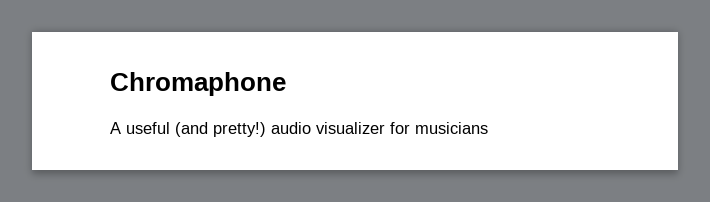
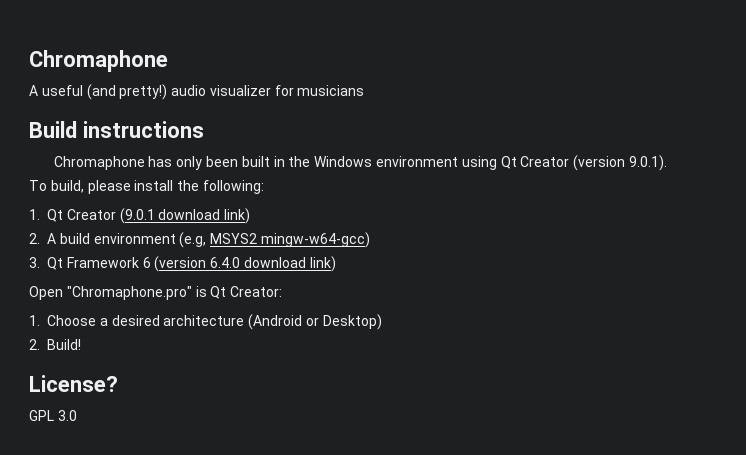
+ Build instructions
+ Chromaphone has only been built in the Windows environment using Qt Creator (version 9.0.1). To build, please install the following:
+ 1. Qt Creator (9.0.1 download link)
+ 2. A build environment (e.g, MSYS2 mingw-w64-gcc)
+ 3. Qt Framework 6 (version 6.4.0 download link)
+ Open "Chromaphone.pro" is Qt Creator:
+ 1. Choose a desired architecture (Android or Desktop)
+ 2. Build!
+ License?
+ GPL 3.0

